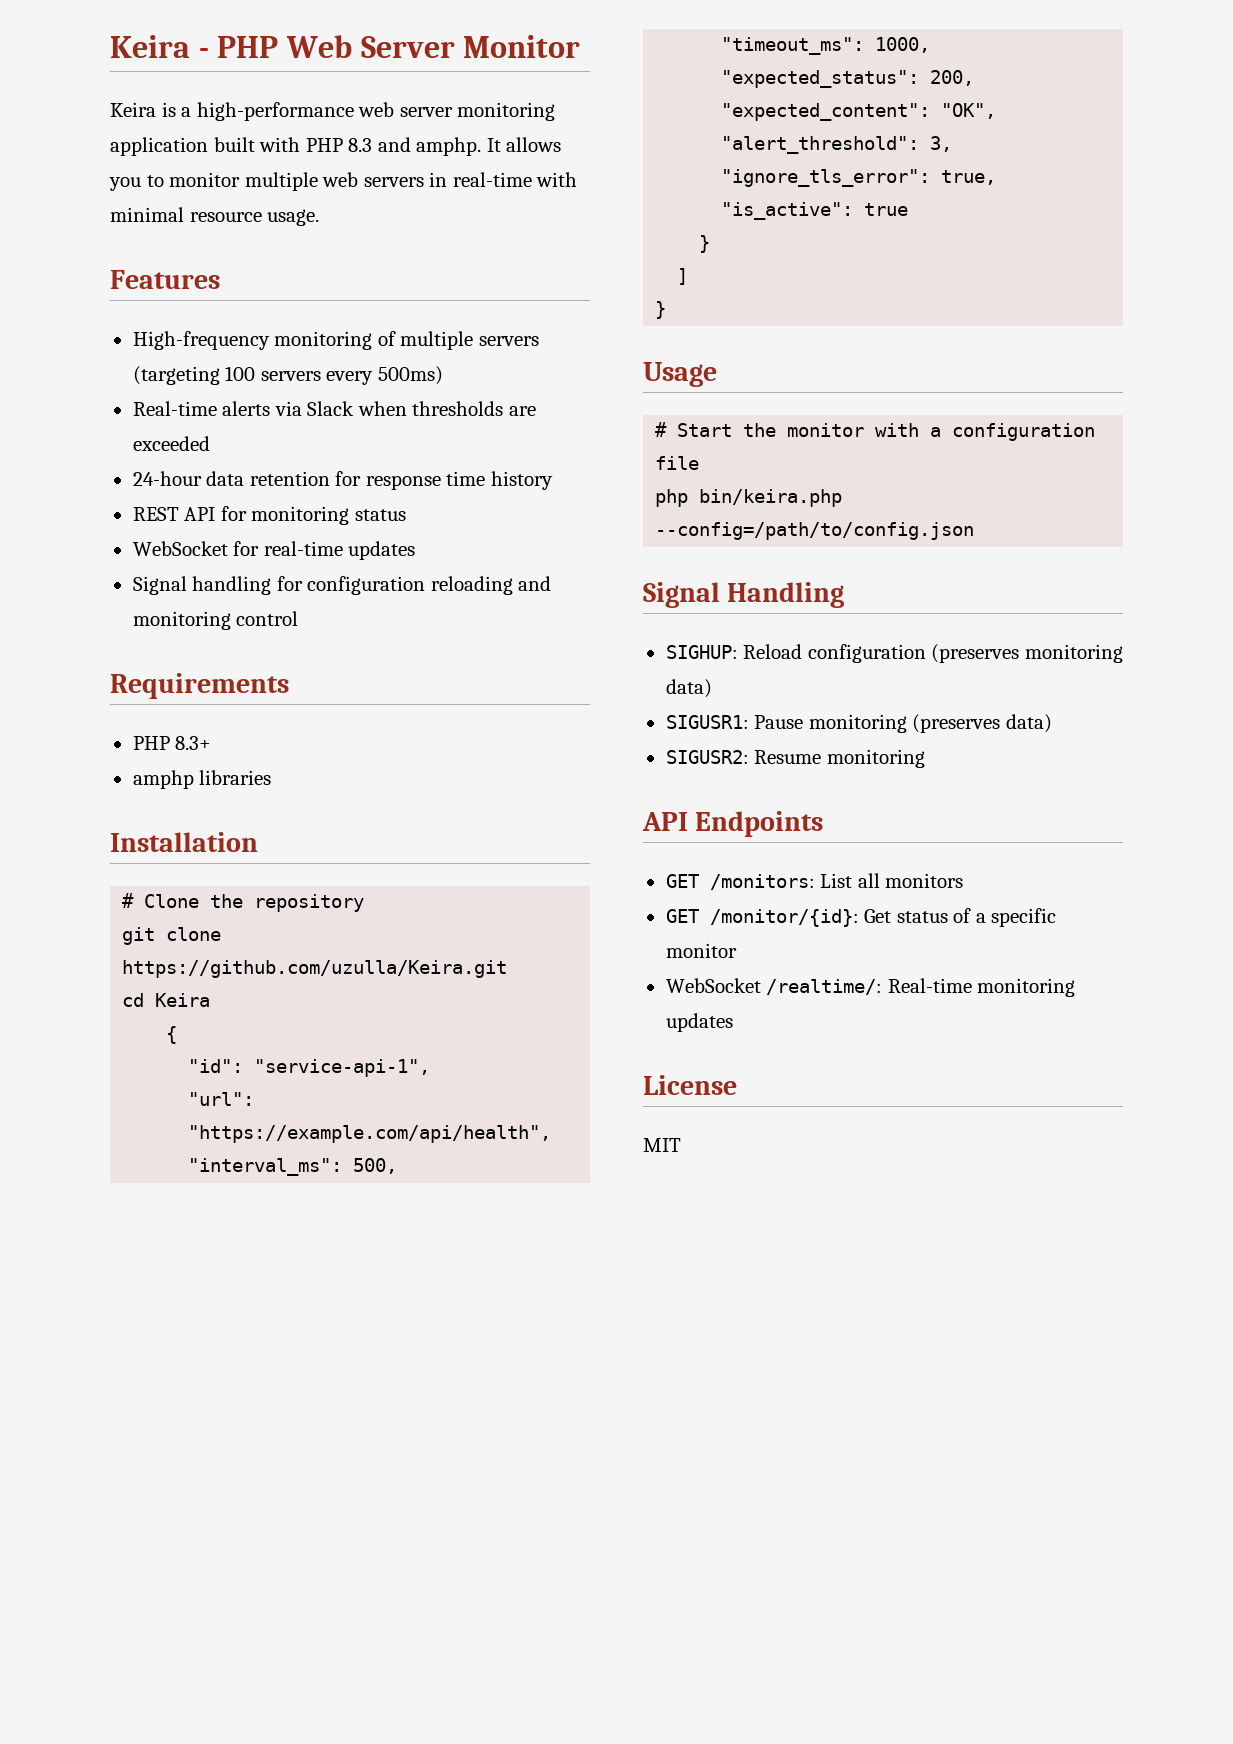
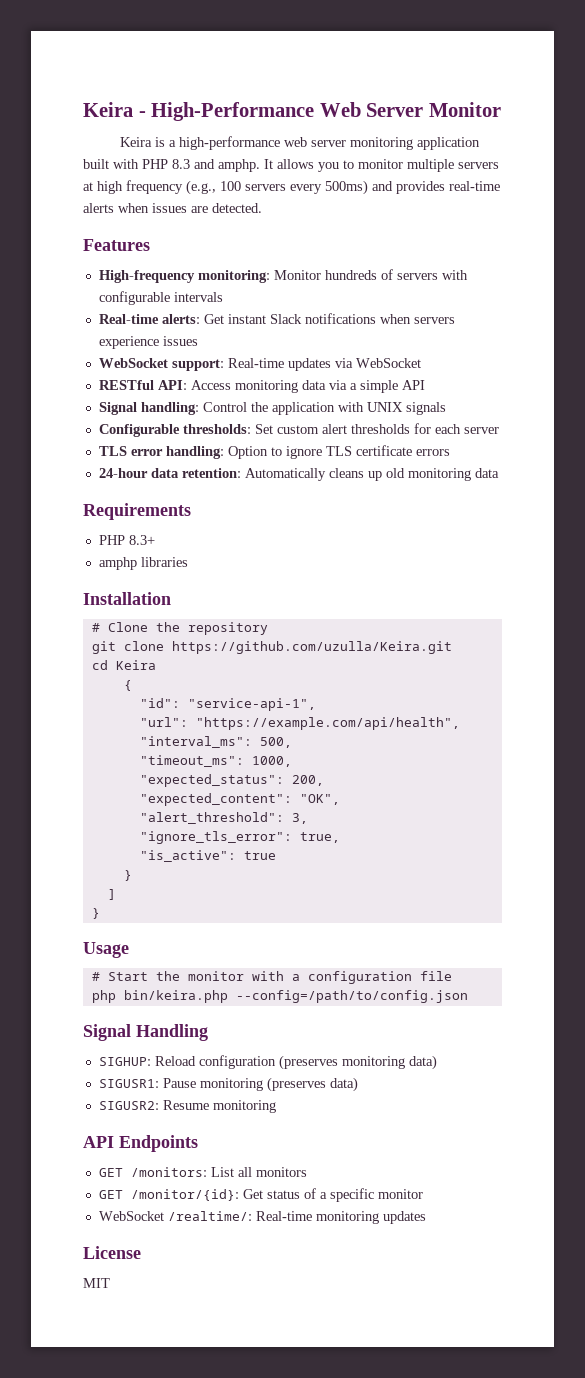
- Keira - PHP Web Server Monitor
+ Keira - High-Performance Web Server Monitor
- It allows you to monitor multiple web servers in real-time with minimal resource usage.
+ It allows you to monitor multiple servers at high frequency (e.g., 100 servers every 500ms) and provides real-time alerts when issues are detected.
  Features
- High-frequency monitoring of multiple servers (targeting 100 servers every 500ms)
- Real-time alerts via Slack when thresholds are exceeded
- 24-hour data retention for response time history
- REST API for monitoring status
- WebSocket for real-time updates
- Signal handling for configuration reloading and monitoring control
+ High-frequency monitoring: Monitor hundreds of servers with configurable intervals
+ Real-time alerts: Get instant Slack notifications when servers experience issues
+ WebSocket support: Real-time updates via WebSocket
+ RESTful API: Access monitoring data via a simple API
+ Signal handling: Control the application with UNIX signals
+ Configurable thresholds: Set custom alert thresholds for each server
+ TLS error handling: Option to ignore TLS certificate errors
+ 24-hour data retention: Automatically cleans up old monitoring data

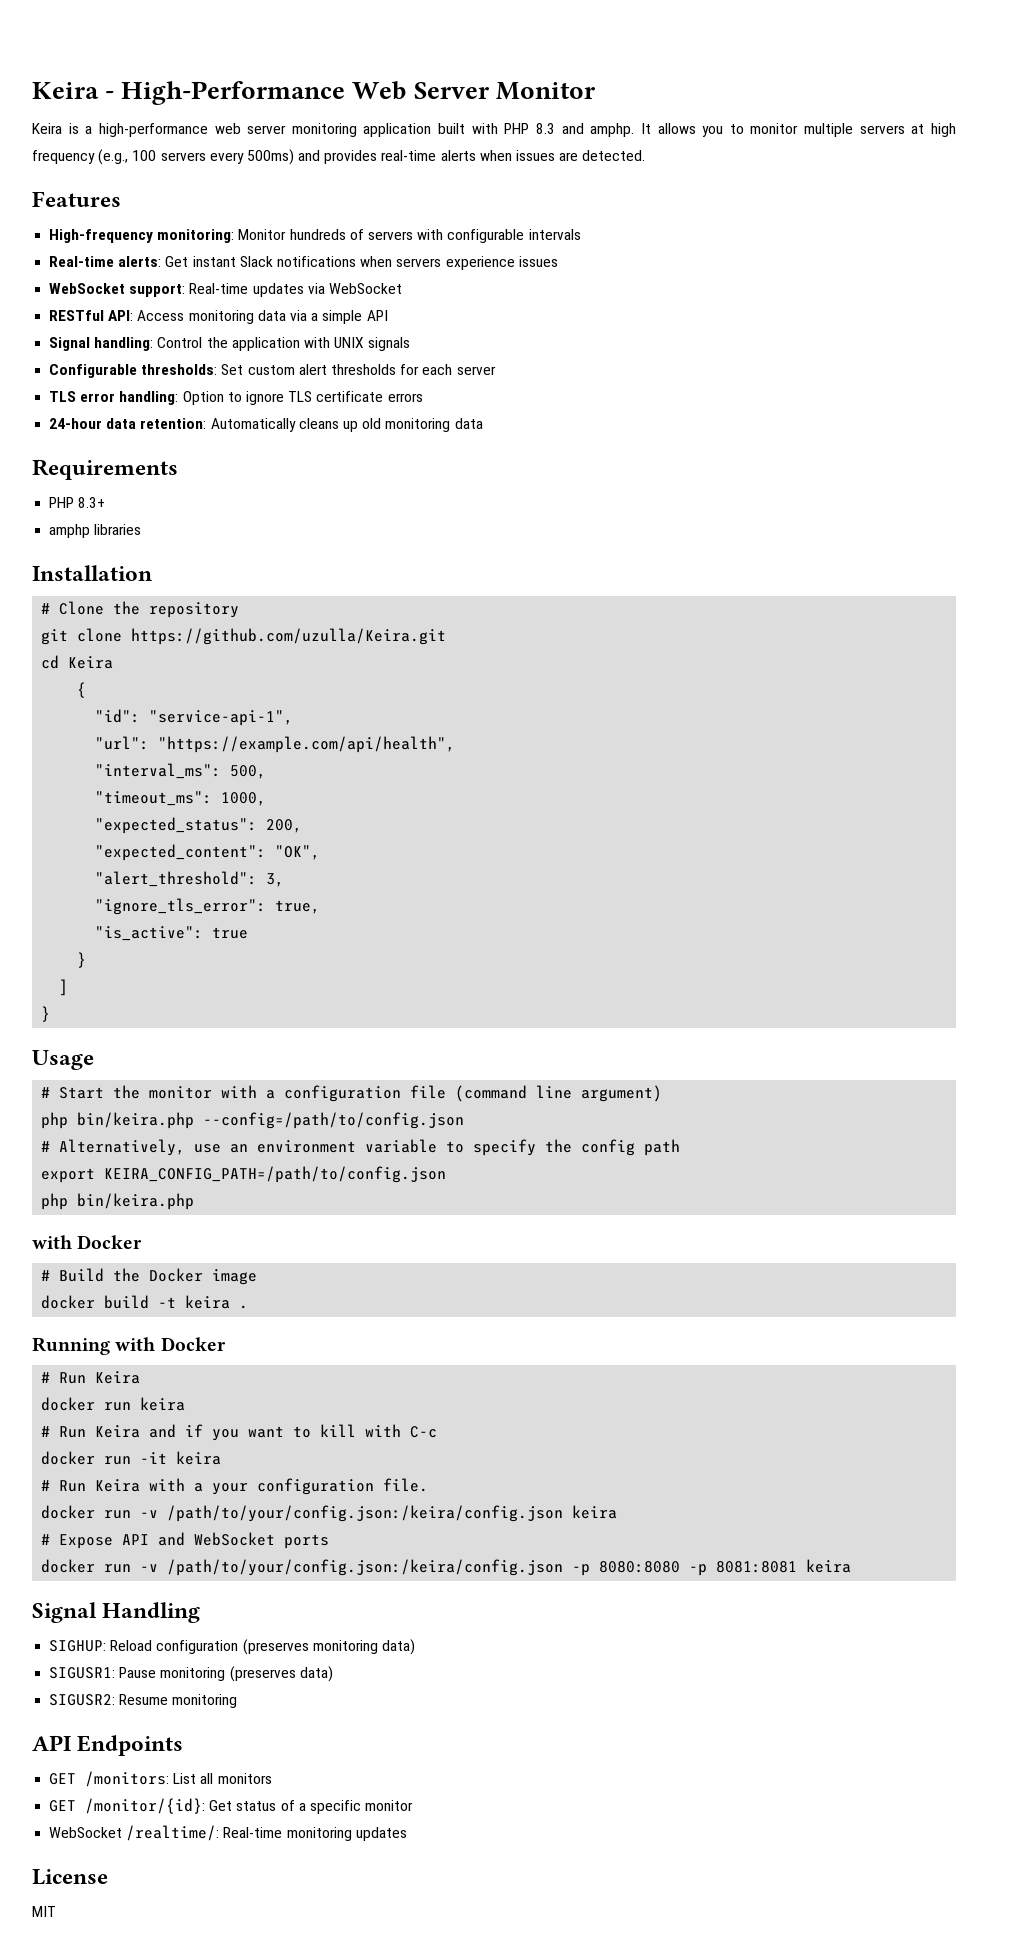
- # Start the monitor with a configuration file
+ # Start the monitor with a configuration file (command line argument)
+ # Alternatively, use an environment variable to specify the config path
+ export KEIRA_CONFIG_PATH=/path/to/config.json
+ php bin/keira.php
+ with Docker
+ # Build the Docker image
+ docker build -t keira .
+ Running with Docker
+ # Run Keira
+ docker run keira
+ # Run Keira and if you want to kill with C-c
+ docker run -it keira
+ # Run Keira with a your configuration file.
+ docker run -v /path/to/your/config.json:/keira/config.json keira
+ # Expose API and WebSocket ports
+ docker run -v /path/to/your/config.json:/keira/config.json -p 8080:8080 -p 8081:8081 keira

